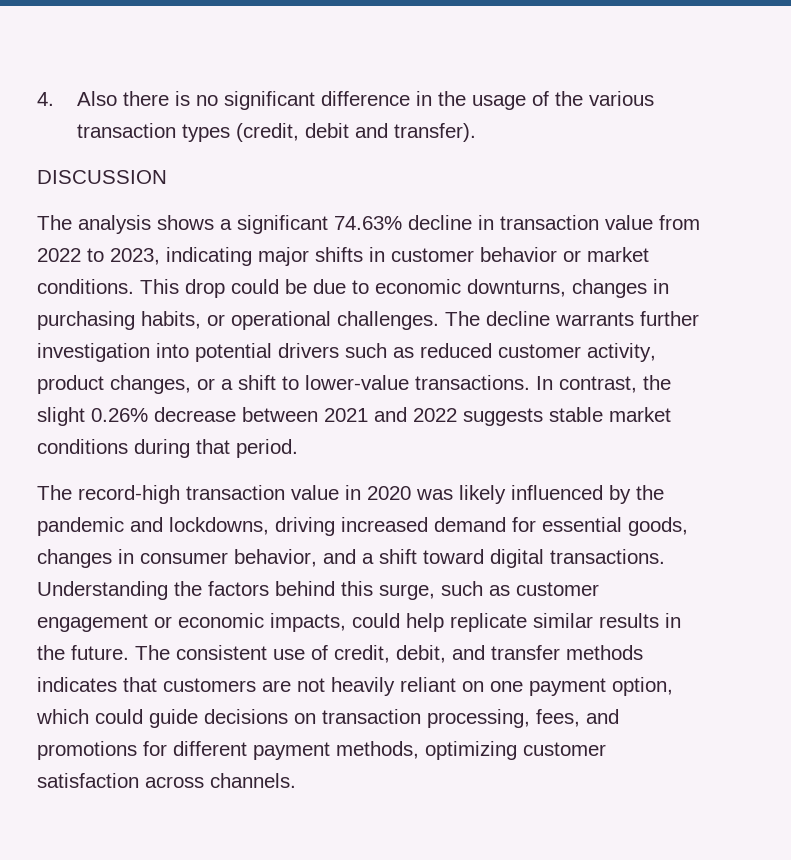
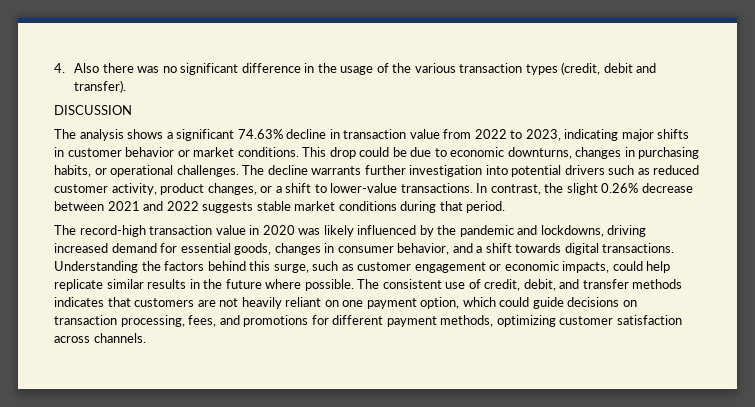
- 4. Also there is no significant difference in the usage of the various transaction types (credit, debit and transfer).
+ 4. Also there was no significant difference in the usage of the various transaction types (credit, debit and transfer).
- The record-high transaction value in 2020 was likely influenced by the pandemic and lockdowns, driving increased demand for essential goods, changes in consumer behavior, and a shift toward digital transactions.
+ The record-high transaction value in 2020 was likely influenced by the pandemic and lockdowns, driving increased demand for essential goods, changes in consumer behavior, and a shift towards digital transactions.
- Understanding the factors behind this surge, such as customer engagement or economic impacts, could help replicate similar results in the future.
+ Understanding the factors behind this surge, such as customer engagement or economic impacts, could help replicate similar results in the future where possible.

